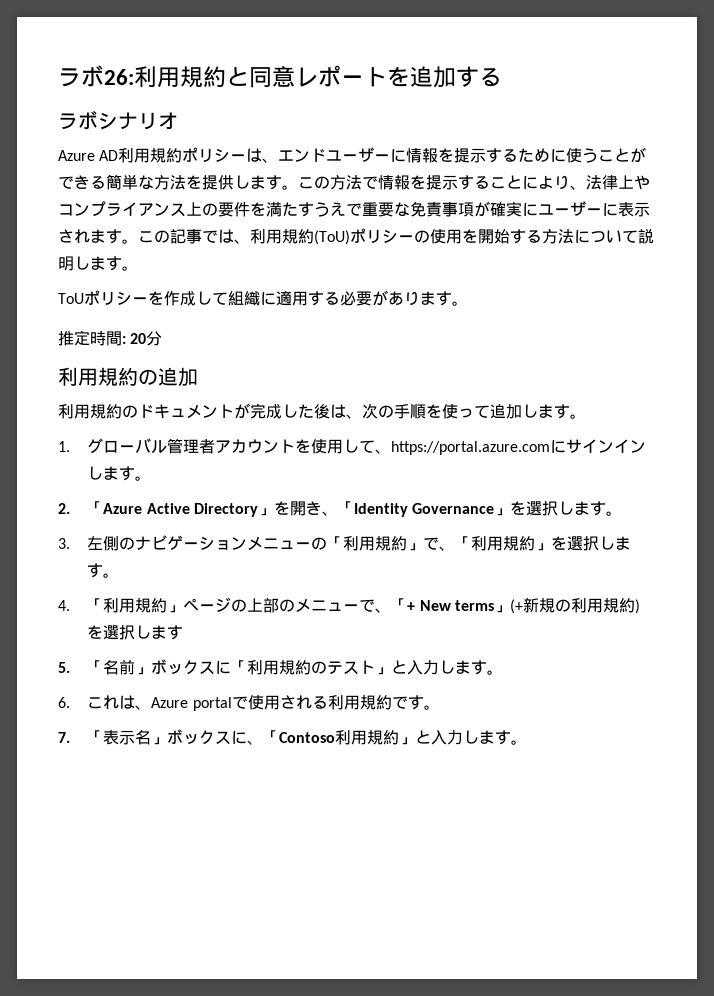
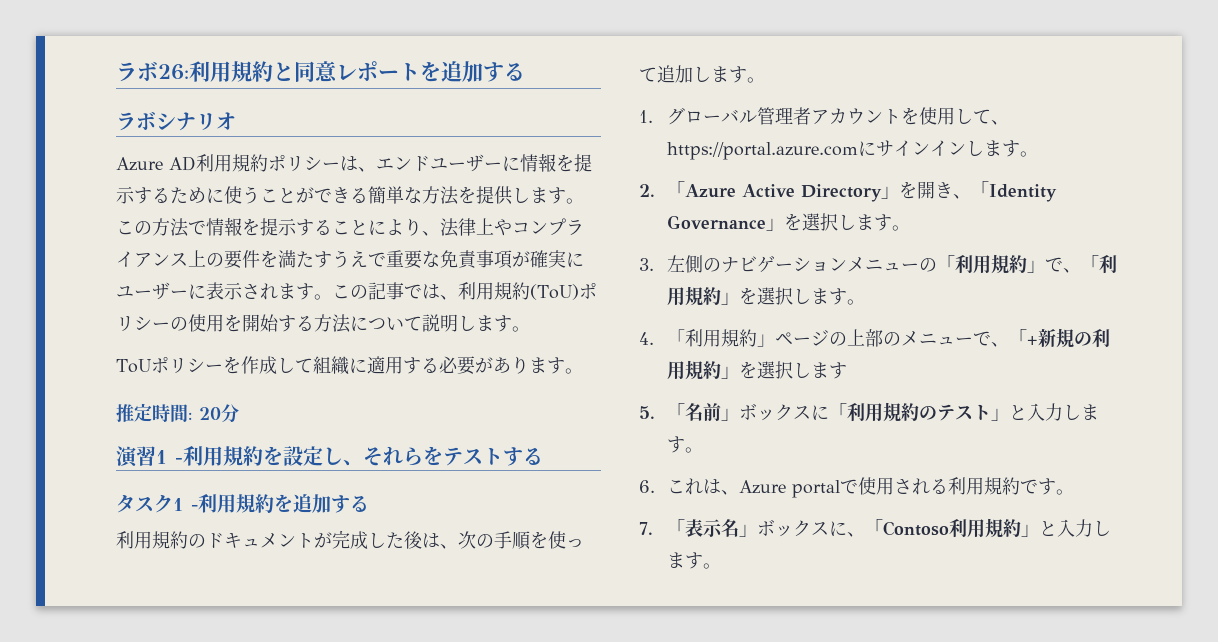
- 利用規約の追加
+ 演習1 -利用規約を設定し、それらをテストする
+ タスク1 -利用規約を追加する
- 4.「利用規約」ページの上部のメニューで、「+ New terms」(+新規の利用規約)を選択します
+ 4.「利用規約」ページの上部のメニューで、「+新規の利用規約」を選択します

